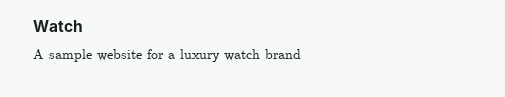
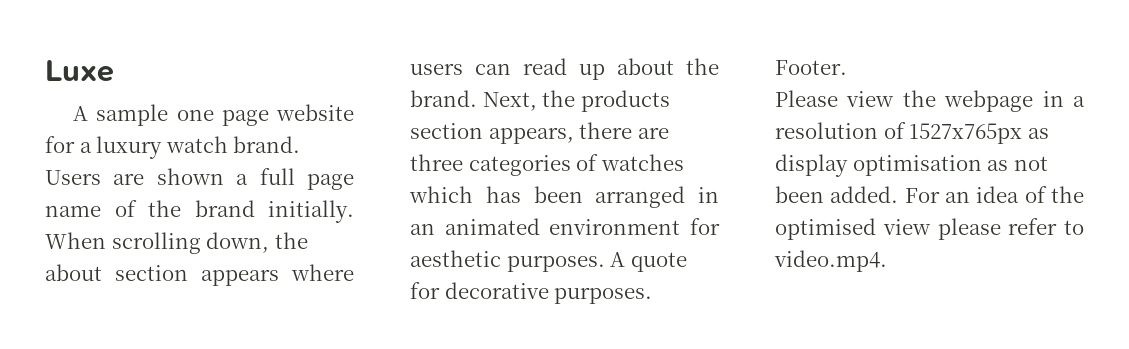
- Watch
+ Luxe
- A sample website for a luxury watch brand
+ A sample one page website for a luxury watch brand. Users are shown a full page name of the brand initially. When scrolling down, the about section appears where users can read up about the brand. Next, the products section appears, there are three categories of watches which has been arranged in an animated environment for aesthetic purposes. A quote for decorative purposes. Footer.
+ Please view the webpage in a resolution of 1527x765px as display optimisation as not been added. For an idea of the optimised view please refer to video.mp4.

